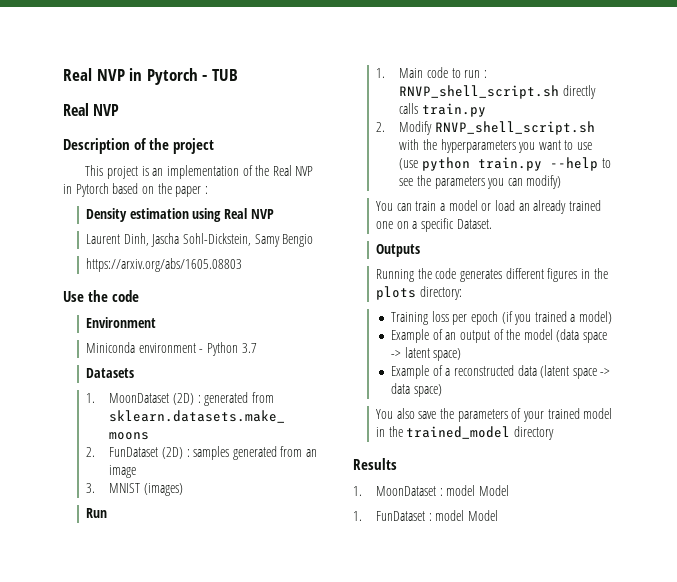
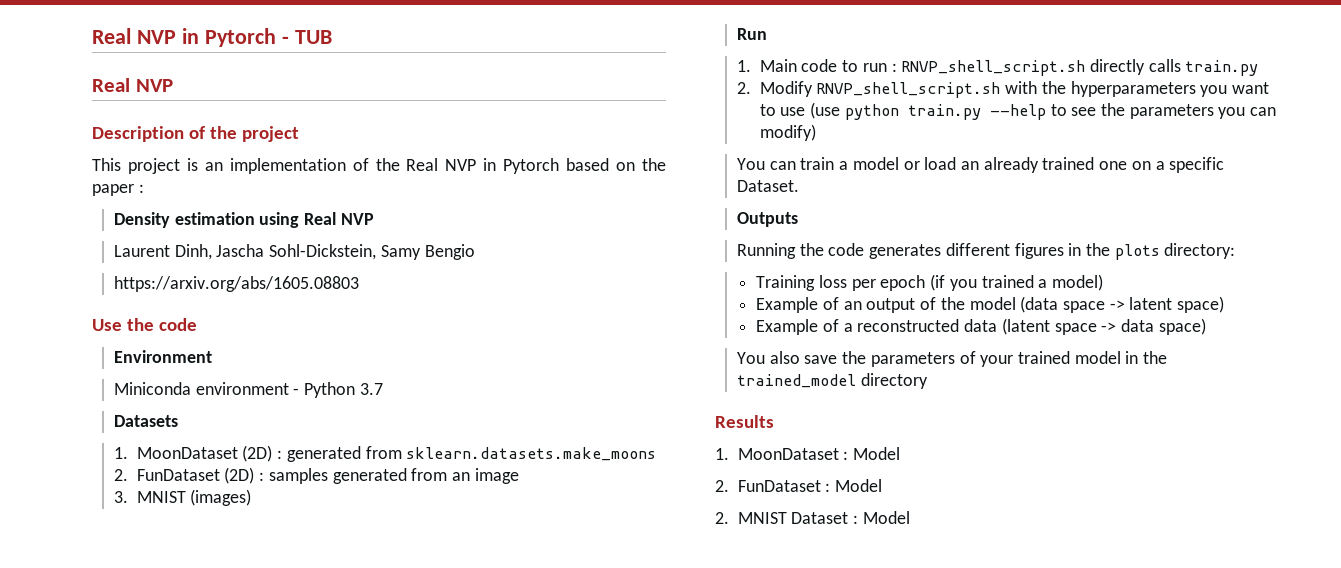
- 1. MoonDataset : model Model
- 1. FunDataset : model Model
+ 1. MoonDataset : Model
+ 2. FunDataset : Model
+ 2. MNIST Dataset : Model

